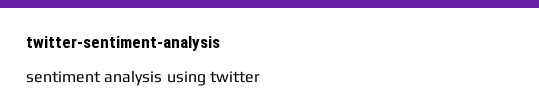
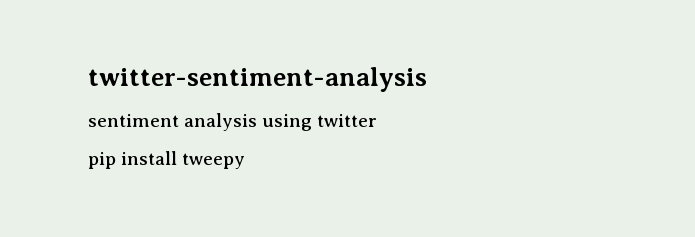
+ pip install tweepy

